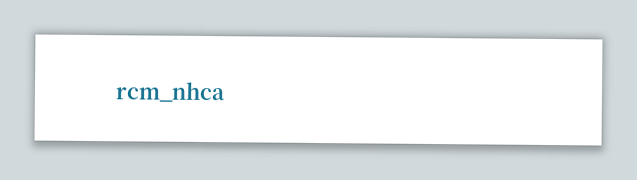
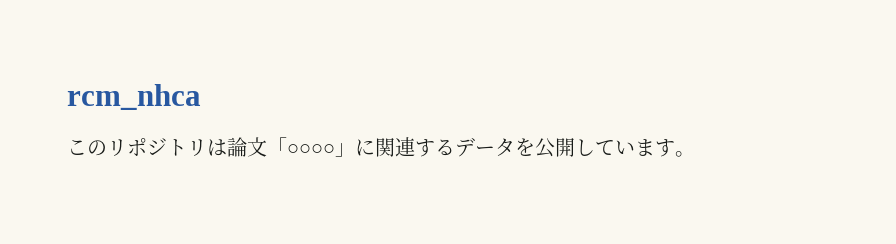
+ このリポジトリは論文「○○○○」に関連するデータを公開しています。

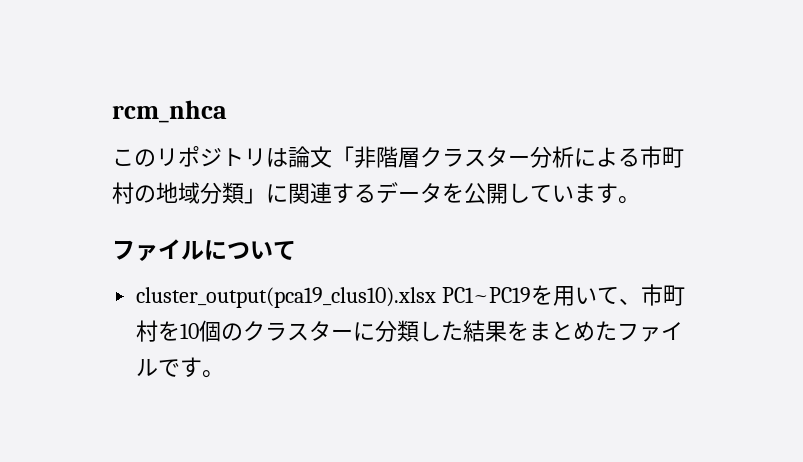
- このリポジトリは論文「○○○○」に関連するデータを公開しています。
+ このリポジトリは論文「非階層クラスター分析による市町村の地域分類」に関連するデータを公開しています。
+ ファイルについて
+ cluster_output(pca19_clus10).xlsx PC1~PC19を用いて、市町村を10個のクラスターに分類した結果をまとめたファイルです。

